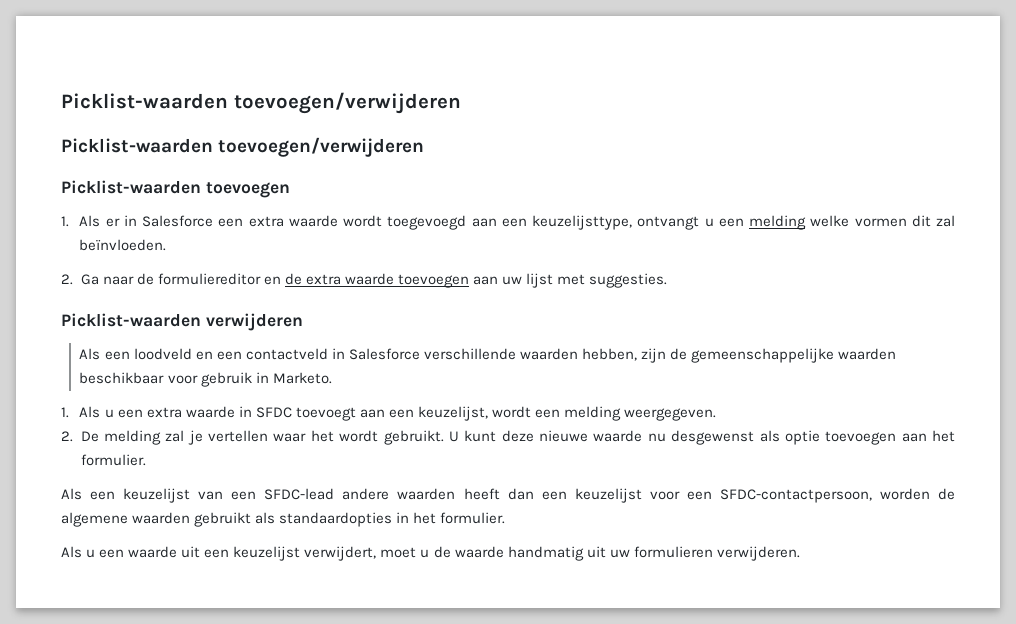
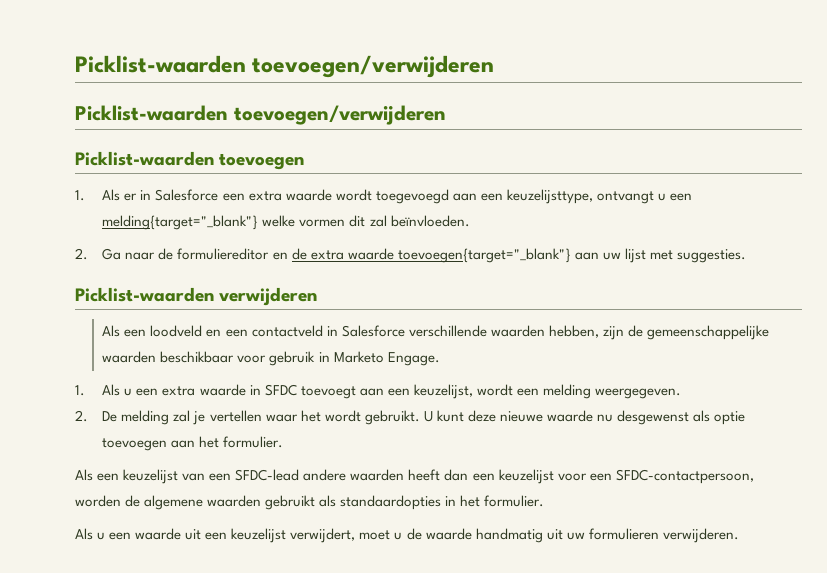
- 1. Als er in Salesforce een extra waarde wordt toegevoegd aan een keuzelijsttype, ontvangt u een melding welke vormen dit zal beïnvloeden.
+ 1. Als er in Salesforce een extra waarde wordt toegevoegd aan een keuzelijsttype, ontvangt u een melding{target="_blank"} welke vormen dit zal beïnvloeden.
- 2. Ga naar de formuliereditor en de extra waarde toevoegen aan uw lijst met suggesties.
+ 2. Ga naar de formuliereditor en de extra waarde toevoegen{target="_blank"} aan uw lijst met suggesties.
- Als een loodveld en een contactveld in Salesforce verschillende waarden hebben, zijn de gemeenschappelijke waarden beschikbaar voor gebruik in Marketo.
+ Als een loodveld en een contactveld in Salesforce verschillende waarden hebben, zijn de gemeenschappelijke waarden beschikbaar voor gebruik in Marketo Engage.

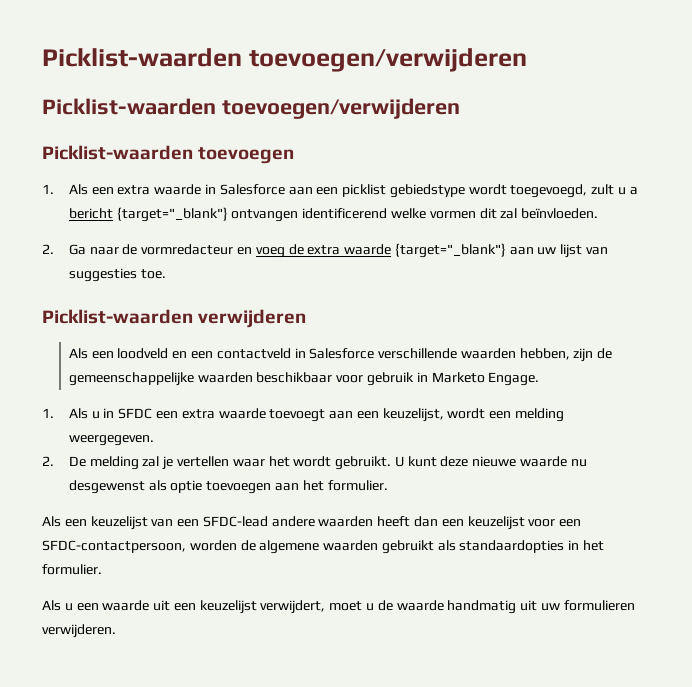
- 1. Als er in Salesforce een extra waarde wordt toegevoegd aan een keuzelijsttype, ontvangt u een melding{target="_blank"} welke vormen dit zal beïnvloeden.
+ 1. Als een extra waarde in Salesforce aan een picklist gebiedstype wordt toegevoegd, zult u a bericht {target="_blank"} ontvangen identificerend welke vormen dit zal beïnvloeden.
- 2. Ga naar de formuliereditor en de extra waarde toevoegen{target="_blank"} aan uw lijst met suggesties.
+ 2. Ga naar de vormredacteur en voeg de extra waarde {target="_blank"} aan uw lijst van suggesties toe.
- 1. Als u een extra waarde in SFDC toevoegt aan een keuzelijst, wordt een melding weergegeven.
+ 1. Als u in SFDC een extra waarde toevoegt aan een keuzelijst, wordt een melding weergegeven.

